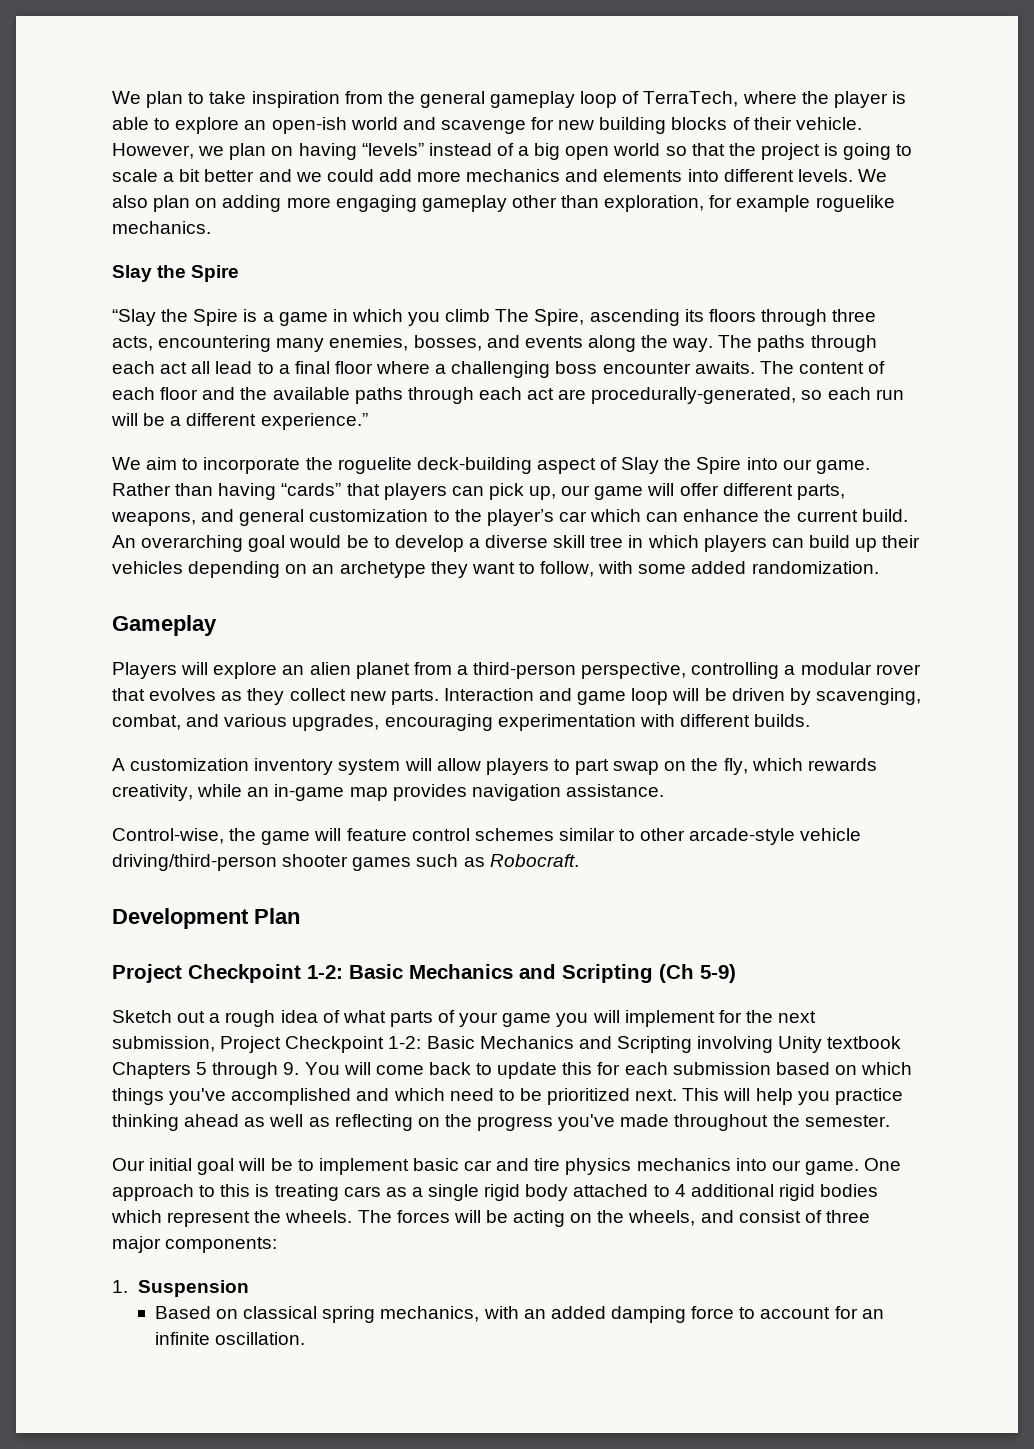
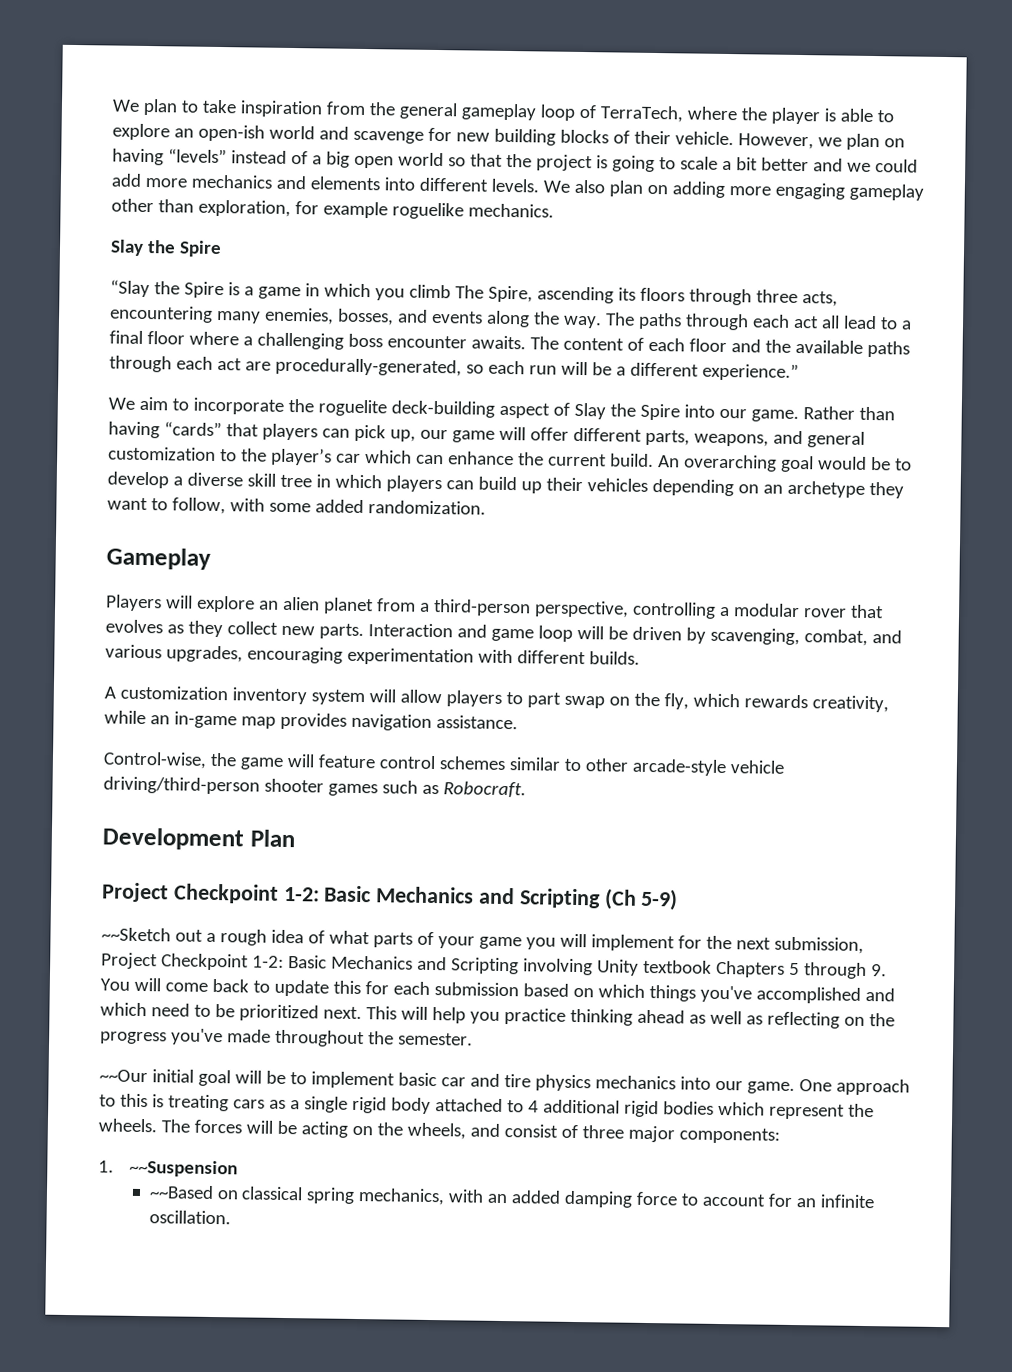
- Sketch out a rough idea of what parts of your game you will implement for the next submission, Project Checkpoint 1-2: Basic Mechanics and Scripting involving Unity textbook Chapters 5 through 9. You will come back to update this for each submission based on which things you've accomplished and which need to be prioritized next.
+ ~~Sketch out a rough idea of what parts of your game you will implement for the next submission, Project Checkpoint 1-2: Basic Mechanics and Scripting involving Unity textbook Chapters 5 through 9. You will come back to update this for each submission based on which things you've accomplished and which need to be prioritized next.
- Our initial goal will be to implement basic car and tire physics mechanics into our game.
+ ~~Our initial goal will be to implement basic car and tire physics mechanics into our game.
- 1. Suspension
- Based on classical spring mechanics, with an added damping force to account for an infinite oscillation.
+ 1. ~~Suspension
+ ~~Based on classical spring mechanics, with an added damping force to account for an infinite oscillation.

